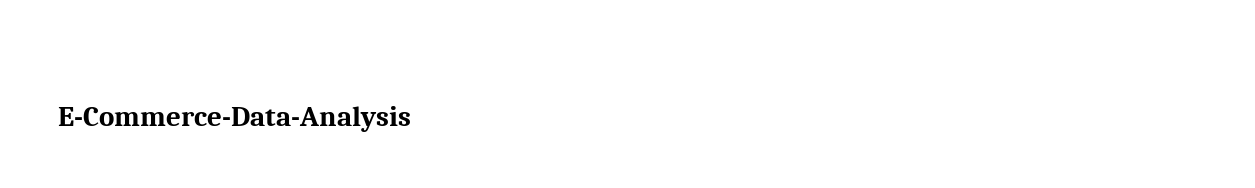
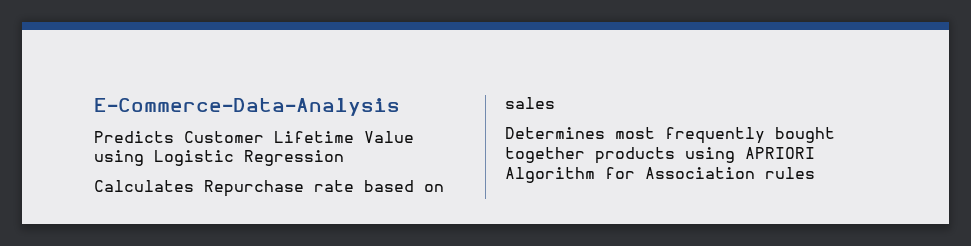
+ Predicts Customer Lifetime Value using Logistic Regression
+ Calculates Repurchase rate based on sales
+ Determines most frequently bought together products using APRIORI Algorithm for Association rules

